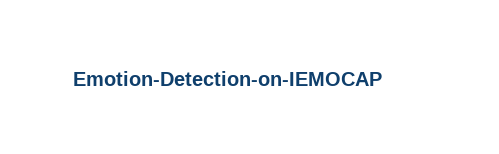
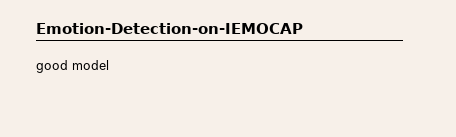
+ good model

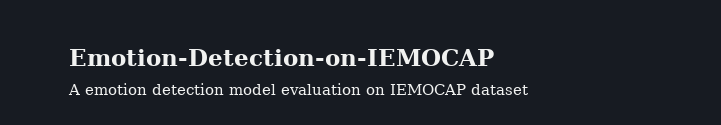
- good model
+ A emotion detection model evaluation on IEMOCAP dataset

